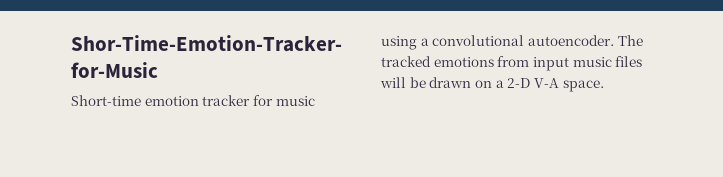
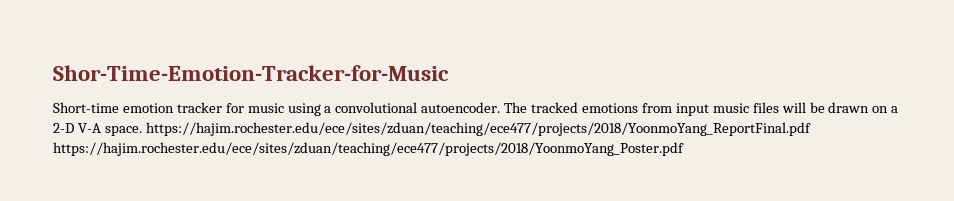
- The tracked emotions from input music files will be drawn on a 2-D V-A space.
+ The tracked emotions from input music files will be drawn on a 2-D V-A space. https://hajim.rochester.edu/ece/sites/zduan/teaching/ece477/projects/2018/YoonmoYang_ReportFinal.pdf https://hajim.rochester.edu/ece/sites/zduan/teaching/ece477/projects/2018/YoonmoYang_Poster.pdf

